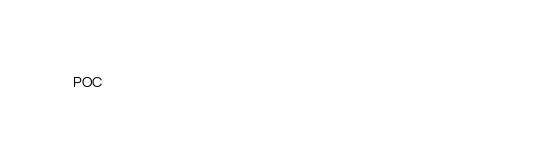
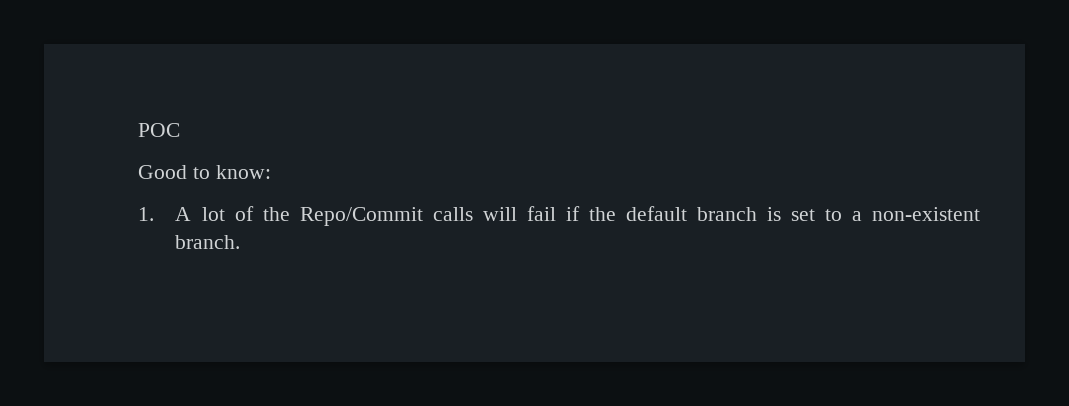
+ Good to know:
+ 1. A lot of the Repo/Commit calls will fail if the default branch is set to a non-existent branch.

